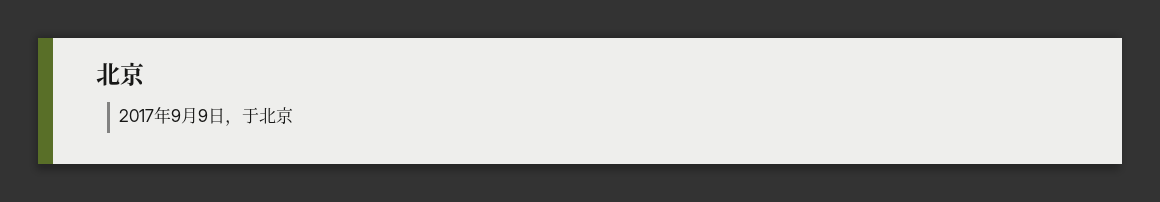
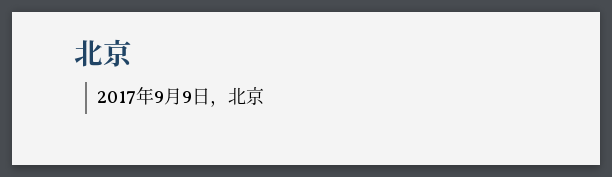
- 2017年9月9日，于北京
+ 2017年9月9日，北京

